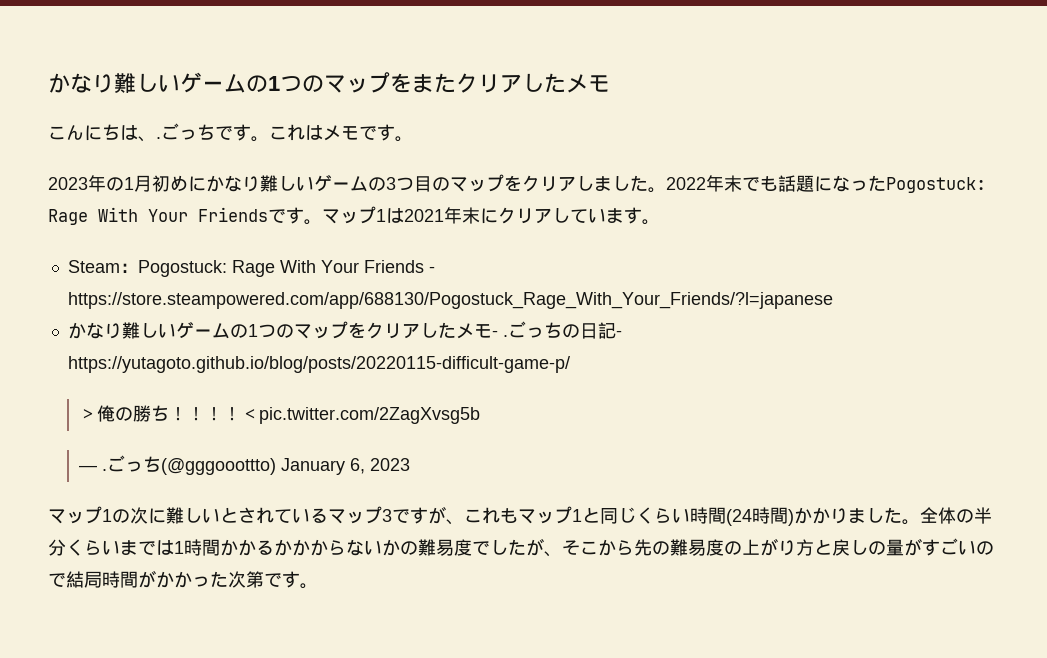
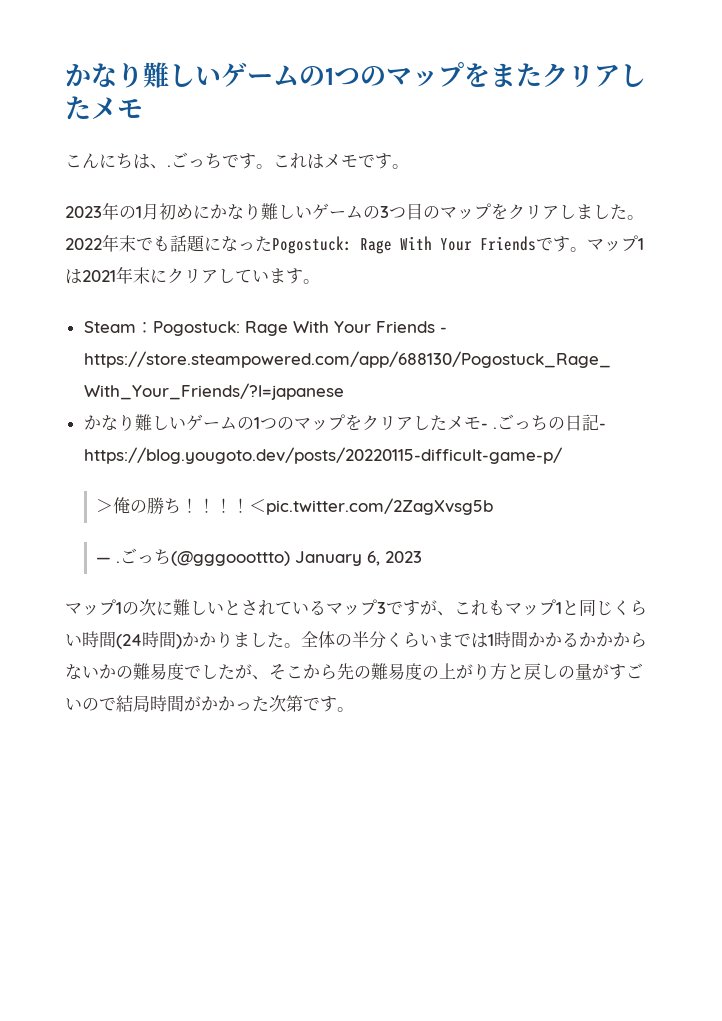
- ごっちの日記- https://yutagoto.github.io/blog/posts/20220115-difficult-game-p/
+ ごっちの日記- https://blog.yougoto.dev/posts/20220115-difficult-game-p/

